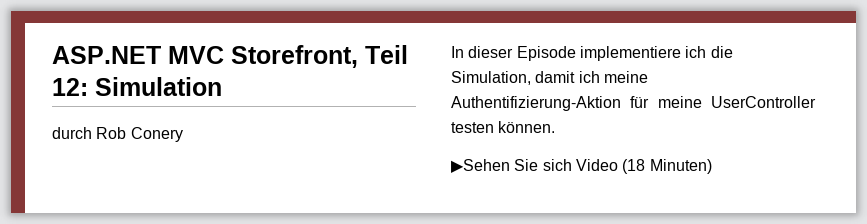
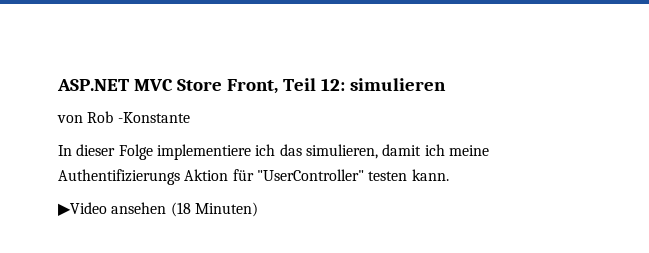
- ASP.NET MVC Storefront, Teil 12: Simulation
- durch Rob Conery
+ ASP.NET MVC Store Front, Teil 12: simulieren
+ von Rob -Konstante
- In dieser Episode implementiere ich die Simulation, damit ich meine Authentifizierung-Aktion für meine UserController testen können.
- ▶Sehen Sie sich Video (18 Minuten)
+ In dieser Folge implementiere ich das simulieren, damit ich meine Authentifizierungs Aktion für "UserController" testen kann.
+ ▶Video ansehen (18 Minuten)

